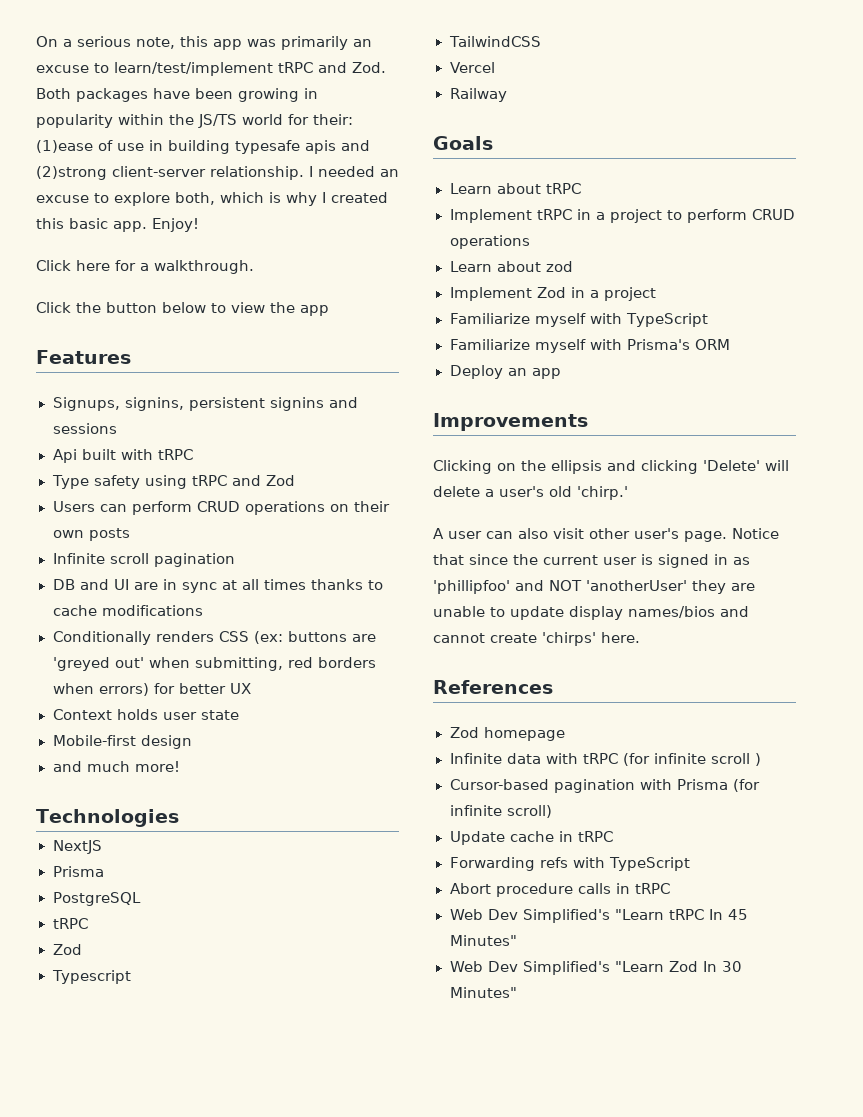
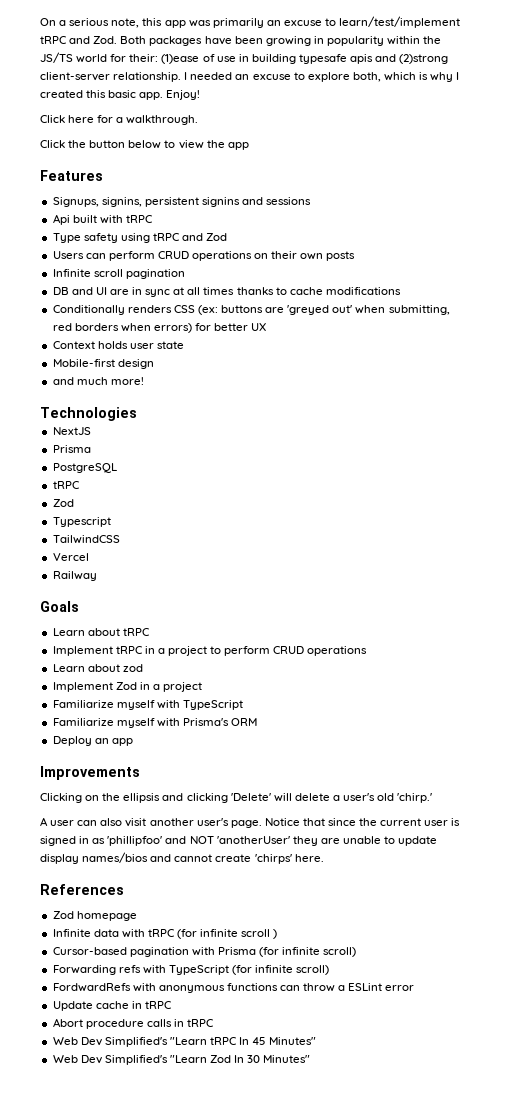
- A user can also visit other user's page.
+ A user can also visit another user's page.
+ Forwarding refs with TypeScript (for infinite scroll)
+ FordwardRefs with anonymous functions can throw a ESLint error
- Forwarding refs with TypeScript

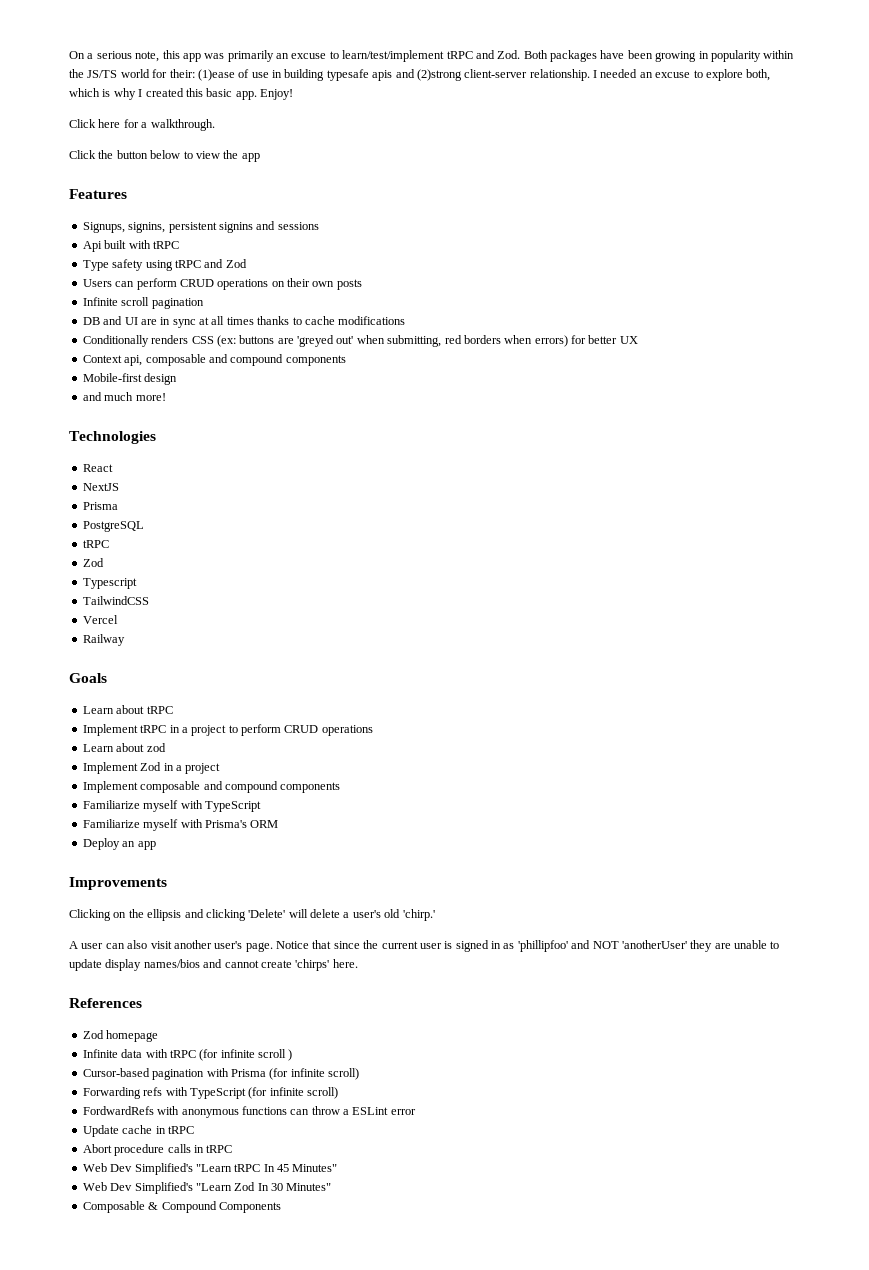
- Context holds user state
+ Context api, composable and compound components
+ React
+ Implement composable and compound components
+ Composable & Compound Components

